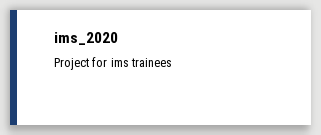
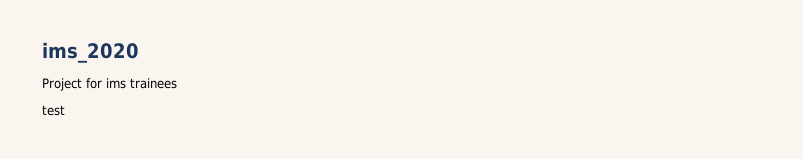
+ test

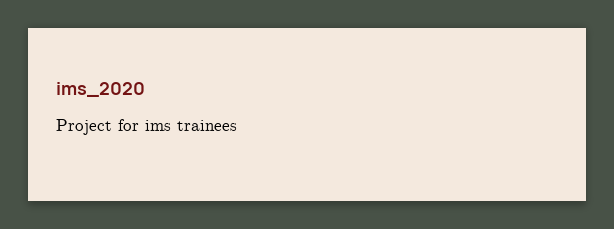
- test

